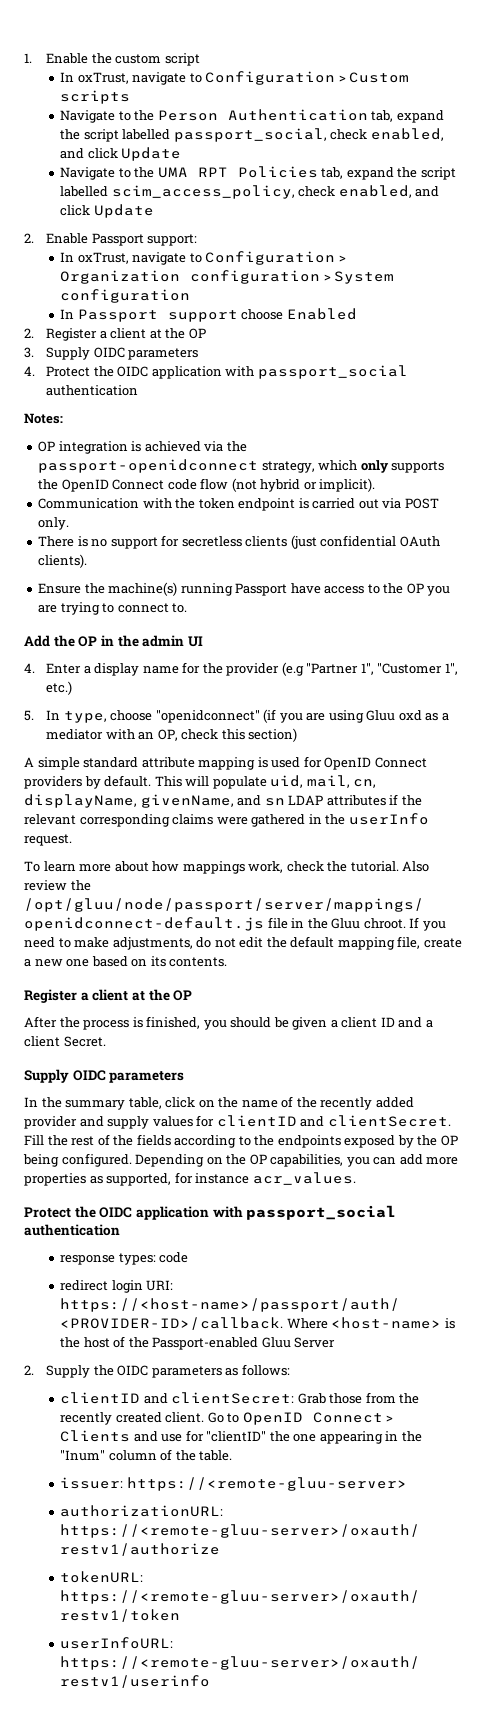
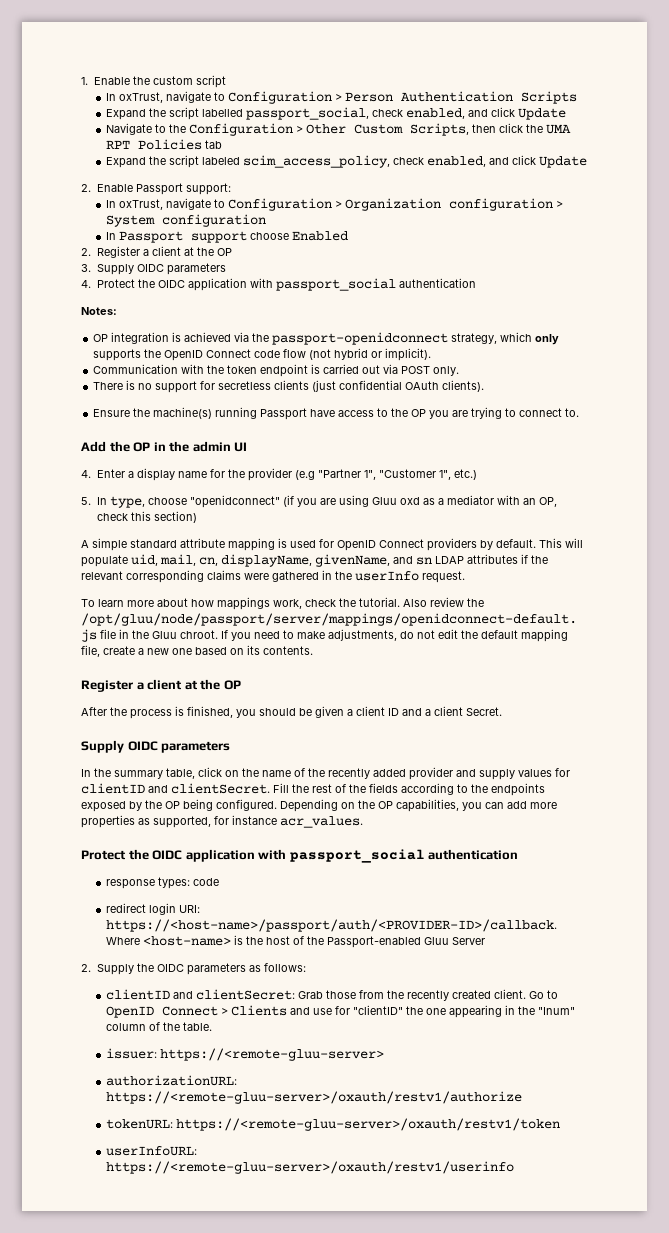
- In oxTrust, navigate to Configuration > Custom scripts
- Navigate to the Person Authentication tab, expand the script labelled passport_social, check enabled, and click Update
+ In oxTrust, navigate to Configuration > Person Authentication Scripts
+ Expand the script labelled passport_social, check enabled, and click Update
- Navigate to the UMA RPT Policies tab, expand the script labelled scim_access_policy, check enabled, and click Update
+ Navigate to the Configuration > Other Custom Scripts, then click the UMA RPT Policies tab
+ Expand the script labeled scim_access_policy, check enabled, and click Update

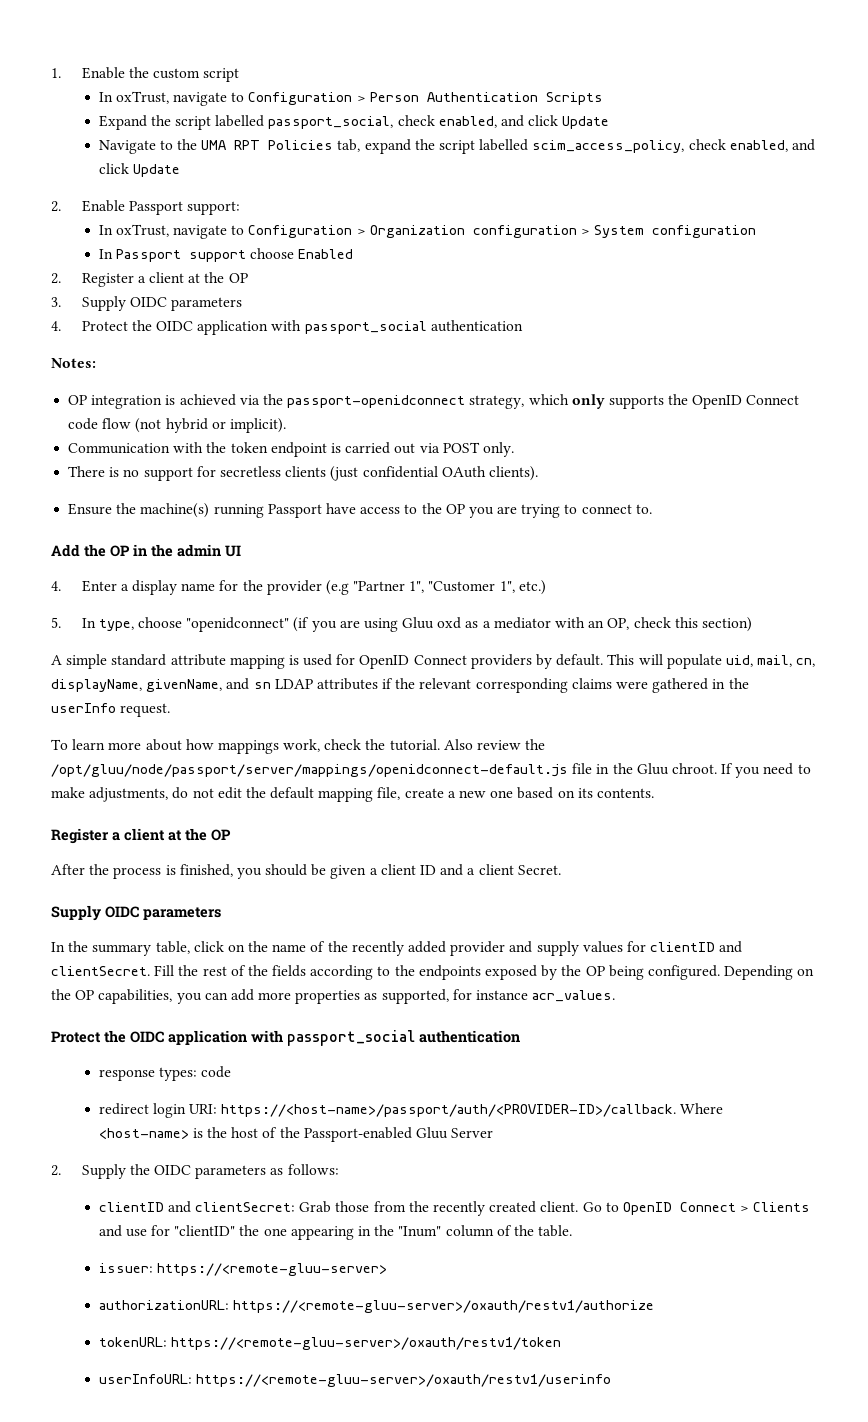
- Navigate to the Configuration > Other Custom Scripts, then click the UMA RPT Policies tab
- Expand the script labeled scim_access_policy, check enabled, and click Update
+ Navigate to the UMA RPT Policies tab, expand the script labelled scim_access_policy, check enabled, and click Update

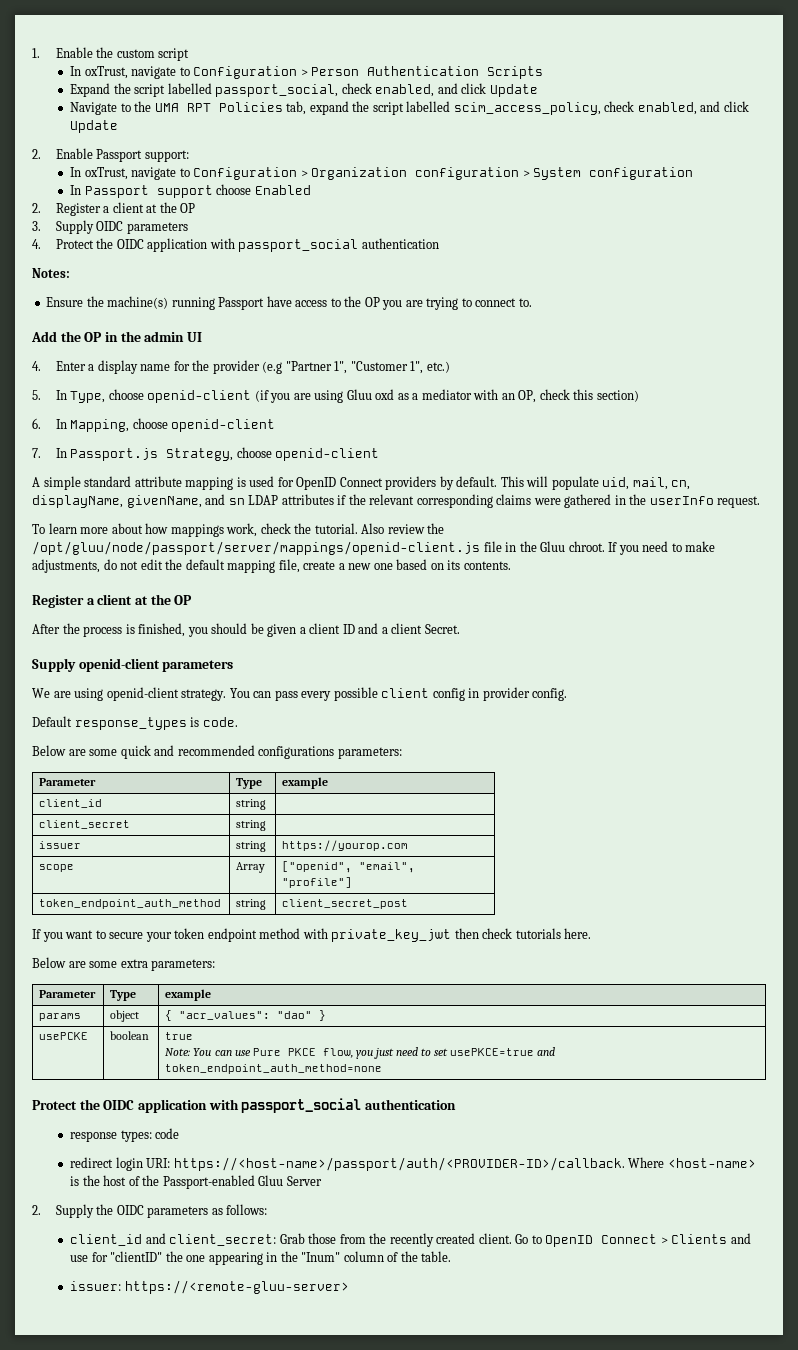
- OP integration is achieved via the passport-openidconnect strategy, which only supports the OpenID Connect code flow (not hybrid or implicit).
- Communication with the token endpoint is carried out via POST only.
- There is no support for secretless clients (just confidential OAuth clients).
- 5. In type, choose "openidconnect" (if you are using Gluu oxd as a mediator with an OP, check this section)
+ 5. In Type, choose openid-client (if you are using Gluu oxd as a mediator with an OP, check this section)
+ 6. In Mapping, choose openid-client
+ 7. In Passport.js Strategy, choose openid-client
- Also review the /opt/gluu/node/passport/server/mappings/openidconnect-default.js file in the Gluu chroot.
+ Also review the /opt/gluu/node/passport/server/mappings/openid-client.js file in the Gluu chroot.
  After the process is finished, you should be given a client ID and a client Secret.
- Supply OIDC parameters
- In the summary table, click on the name of the recently added provider and supply values for clientID and clientSecret. Fill the rest of the fields according to the endpoints exposed by the OP being configured. Depending on the OP capabilities, you can add more properties as supported, for instance acr_values.
+ Supply openid-client parameters
+ We are using openid-client strategy. You can pass every possible client config in provider config.
+ Default response_types is code.
+ Below are some quick and recommended configurations parameters:
+ Parameter | Type | example
+ client_id | string |
+ client_secret | string |
+ issuer | string | https://yourop.com
+ scope | Array | ["openid", "email", "profile"]
+ token_endpoint_auth_method | string | client_secret_post
+ If you want to secure your token endpoint method with private_key_jwt then check tutorials here.
+ Below are some extra parameters:
+ Parameter | Type | example
+ params | object | { "acr_values": "dao" }
+ usePCKE | boolean | true
+ Note: You can use Pure PKCE flow, you just need to set usePKCE=true and token_endpoint_auth_method=none
- clientID and clientSecret: Grab those from the recently created client.
+ client_id and client_secret: Grab those from the recently created client.
- authorizationURL: https://<remote-gluu-server>/oxauth/restv1/authorize
- tokenURL: https://<remote-gluu-server>/oxauth/restv1/token
- userInfoURL: https://<remote-gluu-server>/oxauth/restv1/userinfo

